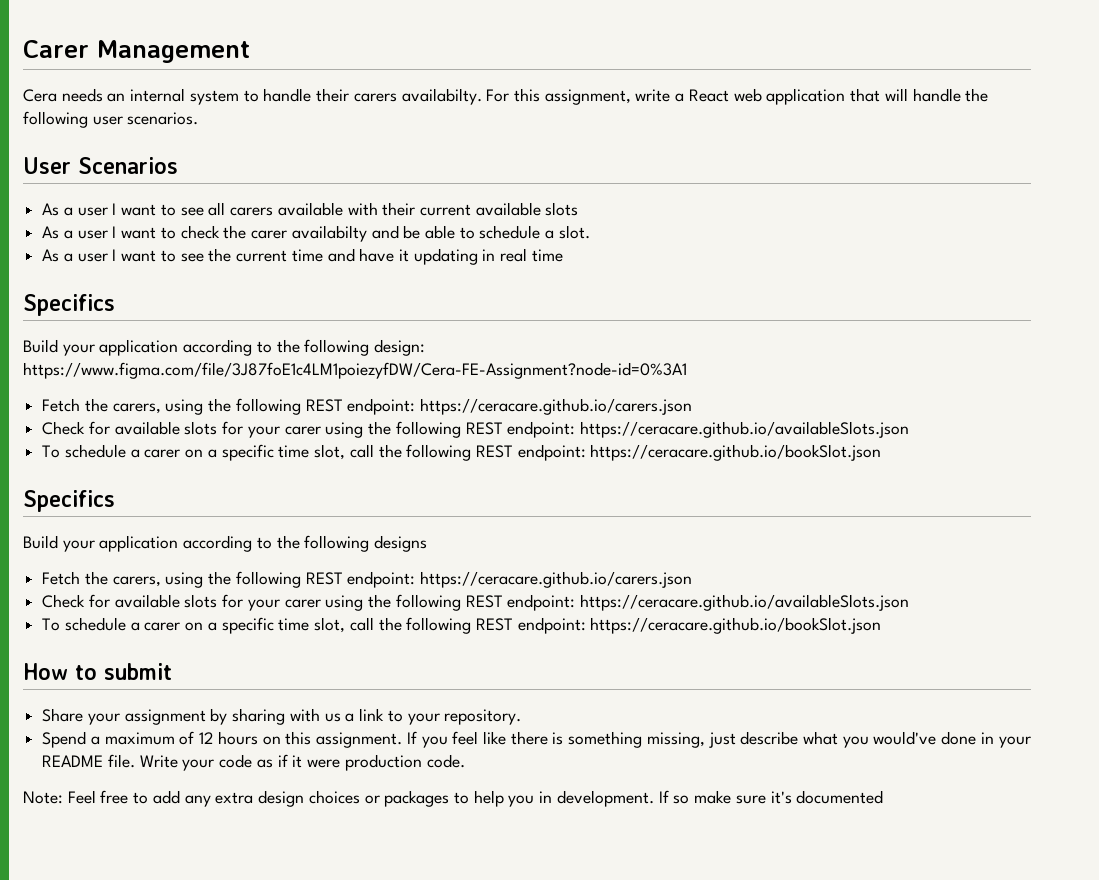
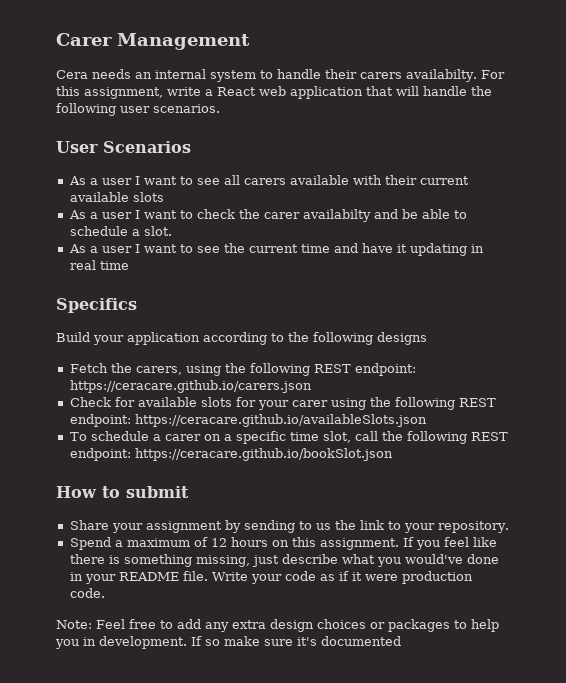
- Build your application according to the following design: https://www.figma.com/file/3J87foE1c4LM1poiezyfDW/Cera-FE-Assignment?node-id=0%3A1
- Fetch the carers, using the following REST endpoint: https://ceracare.github.io/carers.json
- Check for available slots for your carer using the following REST endpoint: https://ceracare.github.io/availableSlots.json
- To schedule a carer on a specific time slot, call the following REST endpoint: https://ceracare.github.io/bookSlot.json
- Specifics
- Share your assignment by sharing with us a link to your repository.
+ Share your assignment by sending to us the link to your repository.

